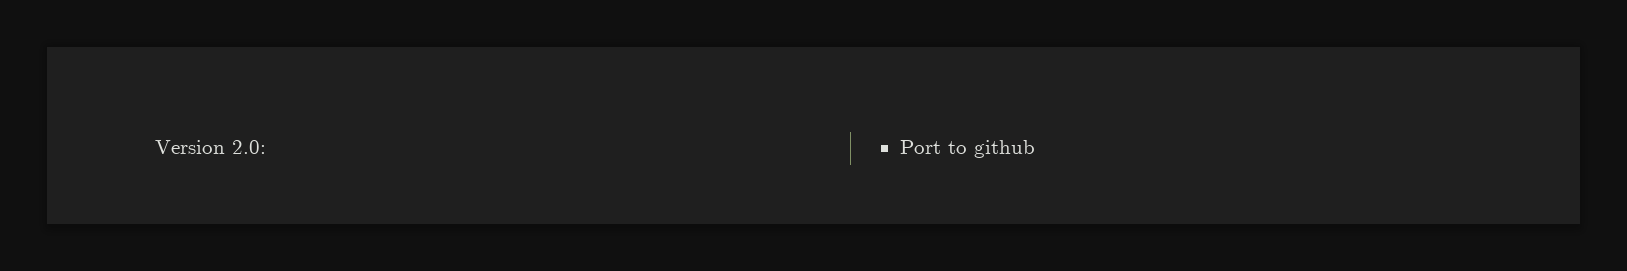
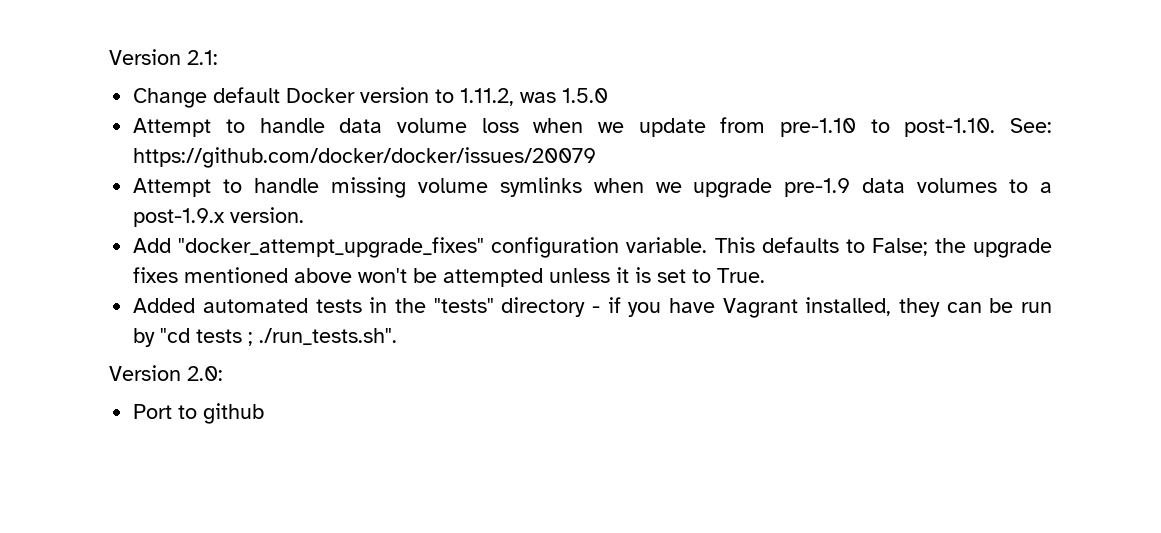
+ Version 2.1:
+ Change default Docker version to 1.11.2, was 1.5.0
+ Attempt to handle data volume loss when we update from pre-1.10 to post-1.10. See: https://github.com/docker/docker/issues/20079
+ Attempt to handle missing volume symlinks when we upgrade pre-1.9 data volumes to a post-1.9.x version.
+ Add "docker_attempt_upgrade_fixes" configuration variable. This defaults to False; the upgrade fixes mentioned above won't be attempted unless it is set to True.
+ Added automated tests in the "tests" directory - if you have Vagrant installed, they can be run by "cd tests ; ./run_tests.sh".

